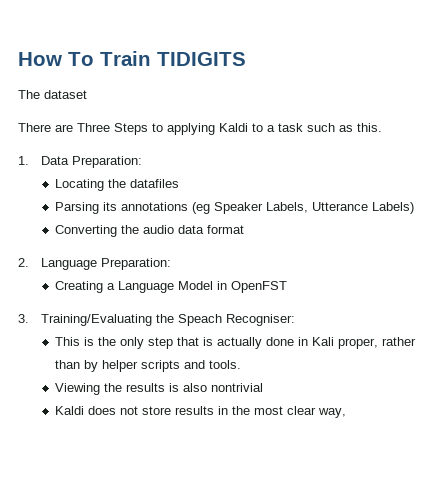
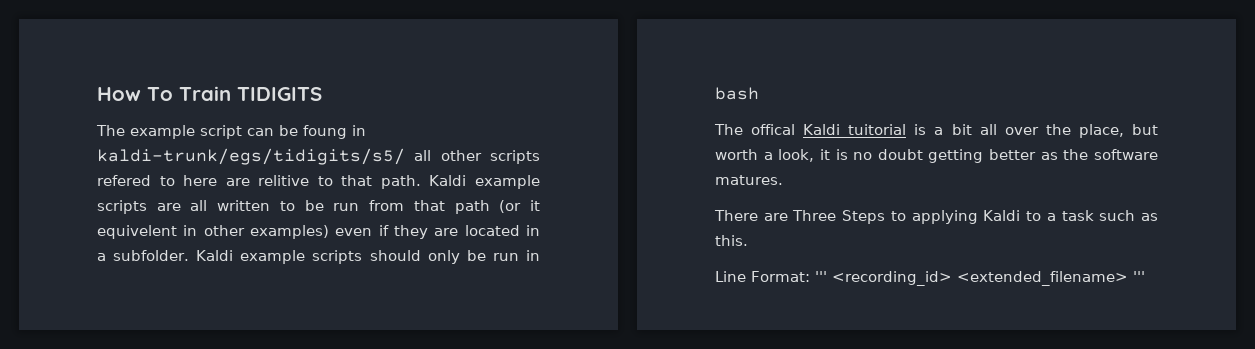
- The dataset
+ The example script can be foung in kaldi-trunk/egs/tidigits/s5/ all other scripts refered to here are relitive to that path. Kaldi example scripts are all written to be run from that path (or it equivelent in other examples) even if they are located in a subfolder. Kaldi example scripts should only be run in bash
+ The offical Kaldi tuitorial is a bit all over the place, but worth a look, it is no doubt getting better as the software matures.
- 1. Data Preparation:
- Locating the datafiles
- Parsing its annotations (eg Speaker Labels, Utterance Labels)
- Converting the audio data format
- 2. Language Preparation:
- Creating a Language Model in OpenFST
- 3. Training/Evaluating the Speach Recogniser:
- This is the only step that is actually done in Kali proper, rather than by helper scripts and tools.
- Viewing the results is also nontrivial
- Kaldi does not store results in the most clear way,
+ Line Format: ''' <recording_id> <extended_filename> '''

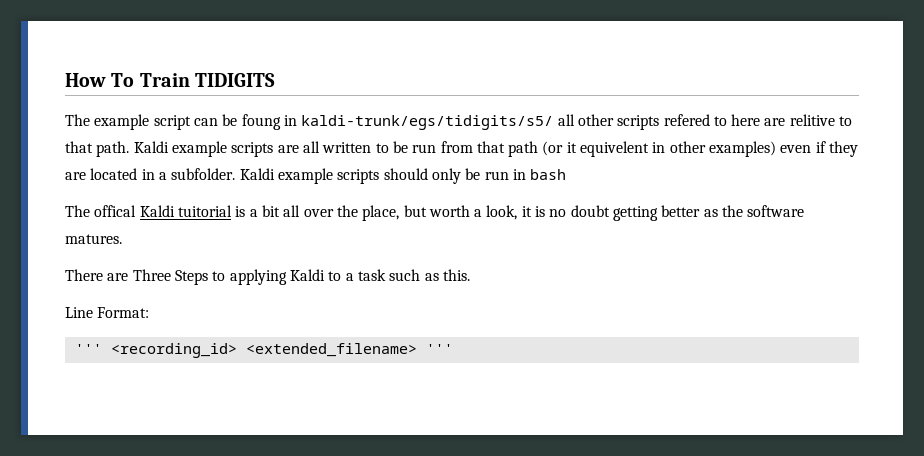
- Line Format: ''' <recording_id> <extended_filename> '''
+ Line Format:
+ ''' <recording_id> <extended_filename> '''

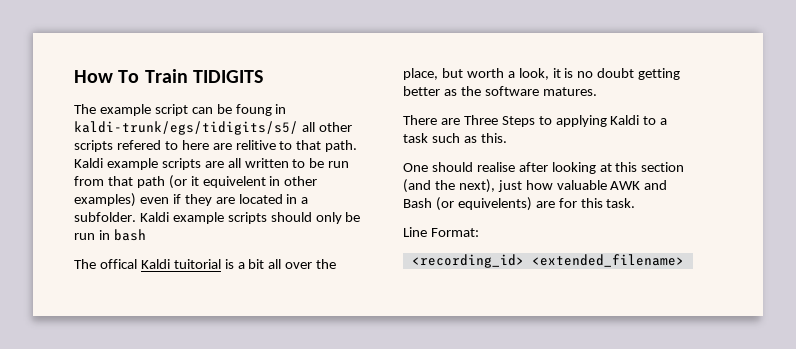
+ One should realise after looking at this section (and the next), just how valuable AWK and Bash (or equivelents) are for this task.
- ''' <recording_id> <extended_filename> '''
+ <recording_id> <extended_filename>

